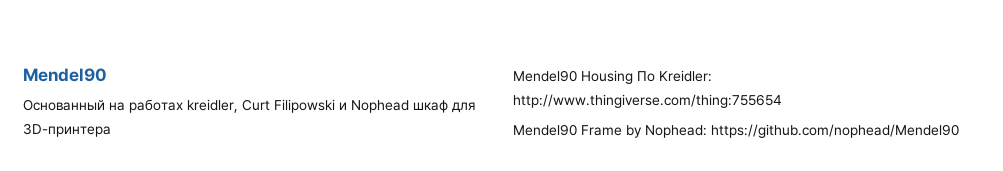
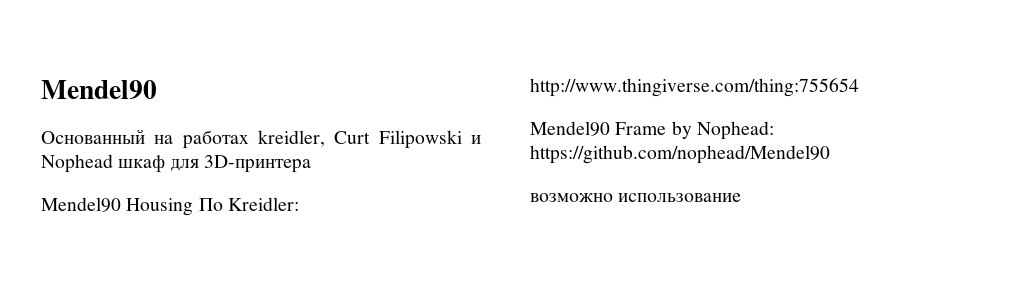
+ возможно использование

